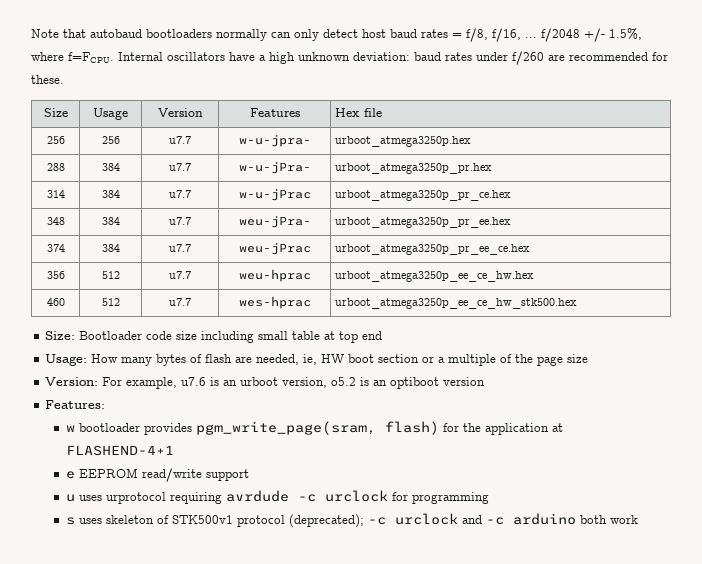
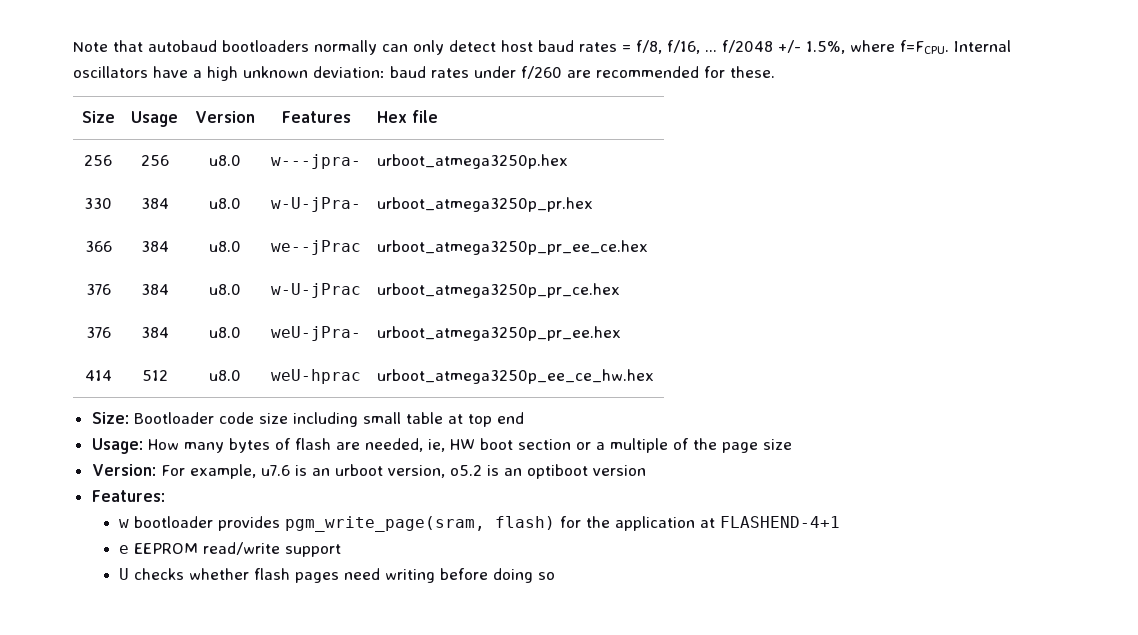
- 256 | 256 | u7.7 | w-u-jpra- | urboot_atmega3250p.hex
+ 256 | 256 | u8.0 | w---jpra- | urboot_atmega3250p.hex
- 288 | 384 | u7.7 | w-u-jPra- | urboot_atmega3250p_pr.hex
+ 330 | 384 | u8.0 | w-U-jPra- | urboot_atmega3250p_pr.hex
- 314 | 384 | u7.7 | w-u-jPrac | urboot_atmega3250p_pr_ce.hex
+ 366 | 384 | u8.0 | we--jPrac | urboot_atmega3250p_pr_ee_ce.hex
+ 376 | 384 | u8.0 | w-U-jPrac | urboot_atmega3250p_pr_ce.hex
- 348 | 384 | u7.7 | weu-jPra- | urboot_atmega3250p_pr_ee.hex
+ 376 | 384 | u8.0 | weU-jPra- | urboot_atmega3250p_pr_ee.hex
- 374 | 384 | u7.7 | weu-jPrac | urboot_atmega3250p_pr_ee_ce.hex
- 356 | 512 | u7.7 | weu-hprac | urboot_atmega3250p_ee_ce_hw.hex
+ 414 | 512 | u8.0 | weU-hprac | urboot_atmega3250p_ee_ce_hw.hex
- 460 | 512 | u7.7 | wes-hprac | urboot_atmega3250p_ee_ce_hw_stk500.hex
- u uses urprotocol requiring avrdude -c urclock for programming
- s uses skeleton of STK500v1 protocol (deprecated); -c urclock and -c arduino both work
+ U checks whether flash pages need writing before doing so

